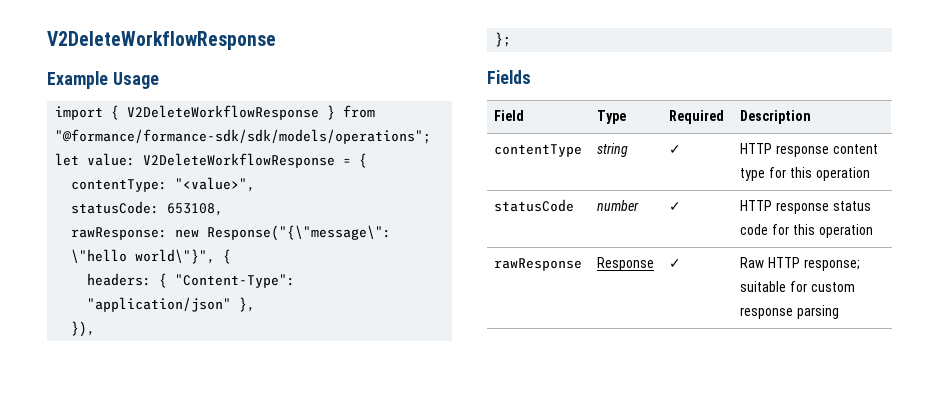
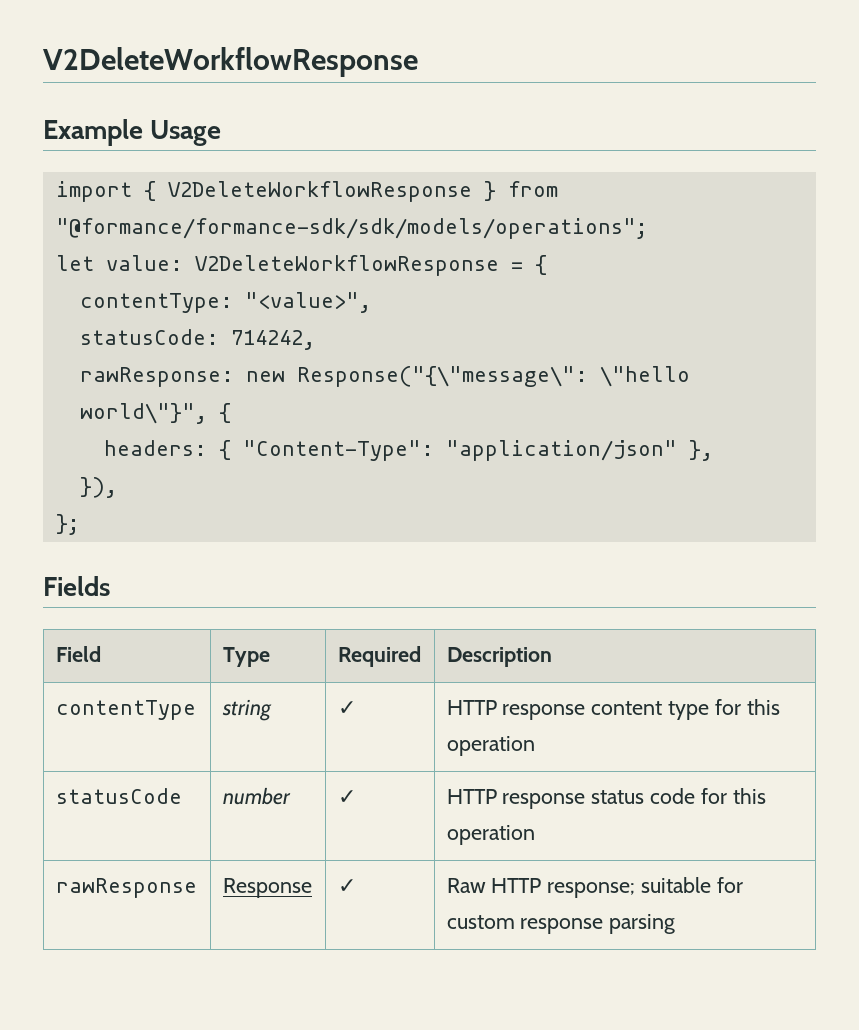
- statusCode: 653108,
+ statusCode: 714242,

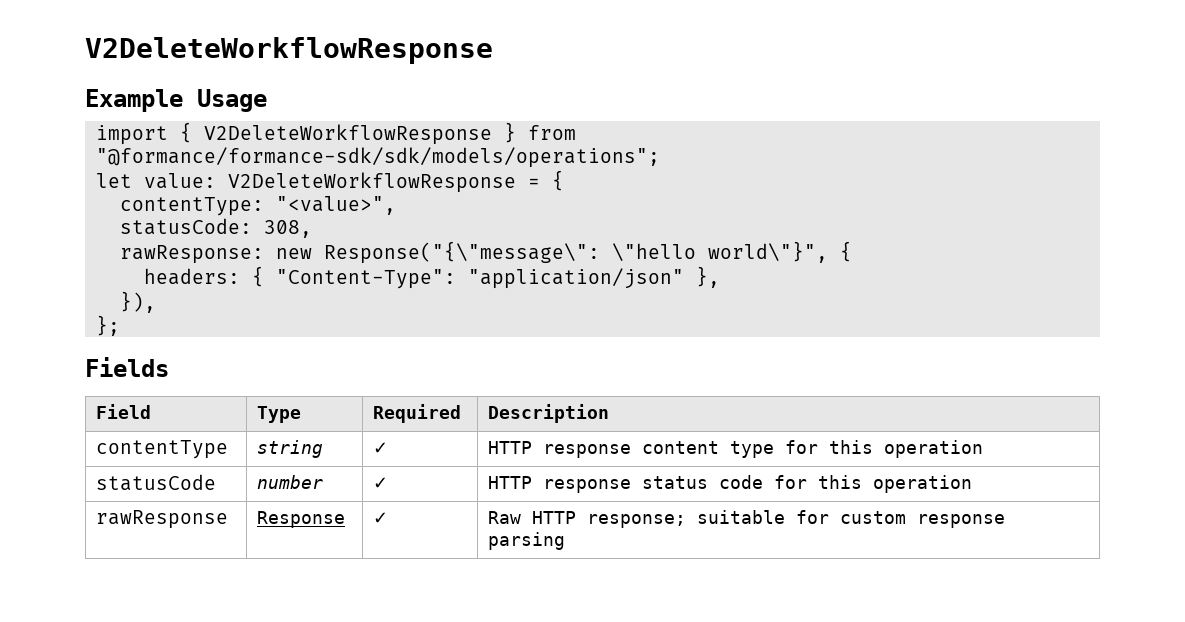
- statusCode: 714242,
+ statusCode: 308,

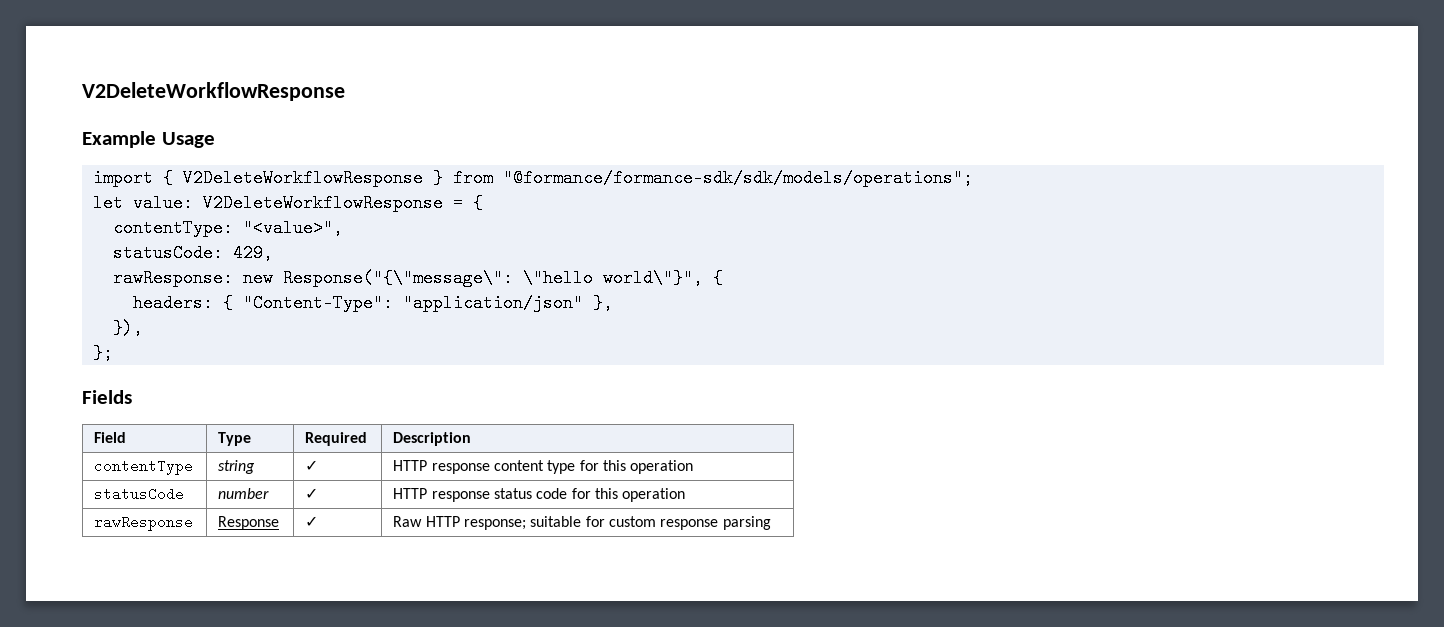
- statusCode: 308,
+ statusCode: 429,

